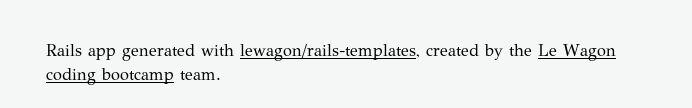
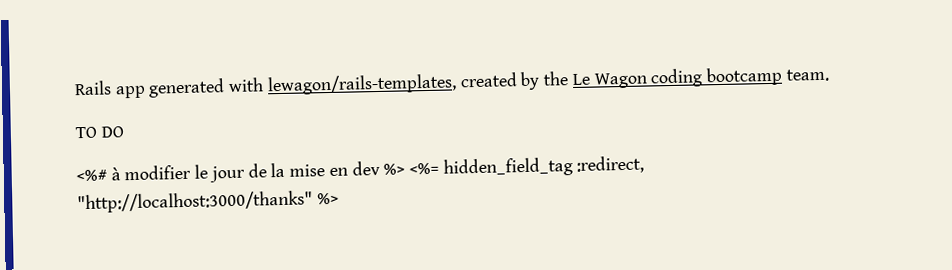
+ TO DO
+ <%# à modifier le jour de la mise en dev %> <%= hidden_field_tag :redirect, "http://localhost:3000/thanks" %>

